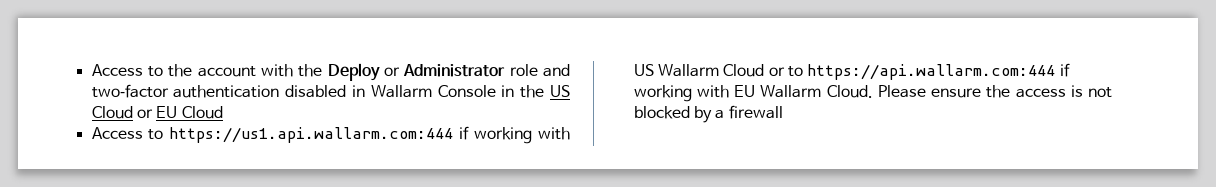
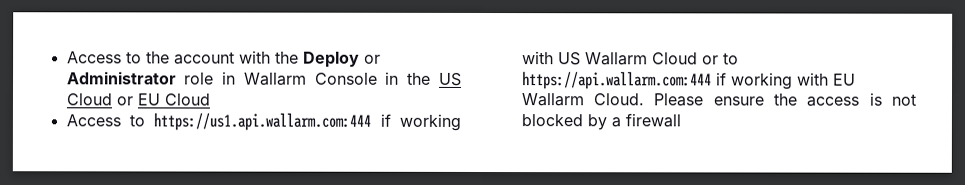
- Access to the account with the Deploy or Administrator role and two‑factor authentication disabled in Wallarm Console in the US Cloud or EU Cloud
+ Access to the account with the Deploy or Administrator role in Wallarm Console in the US Cloud or EU Cloud

